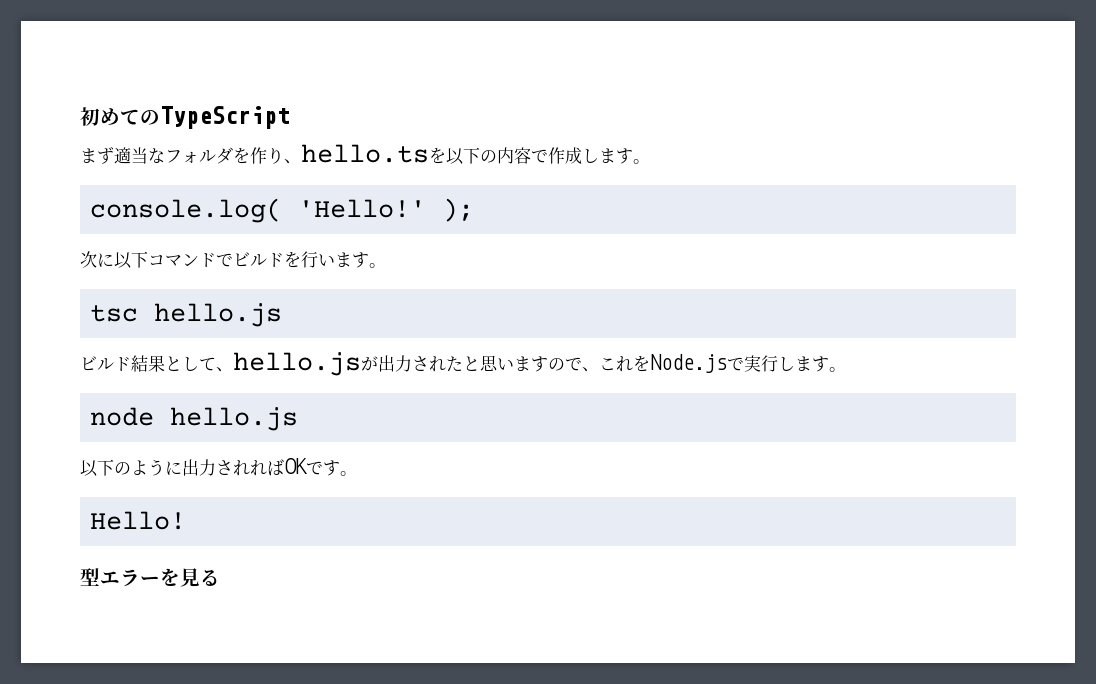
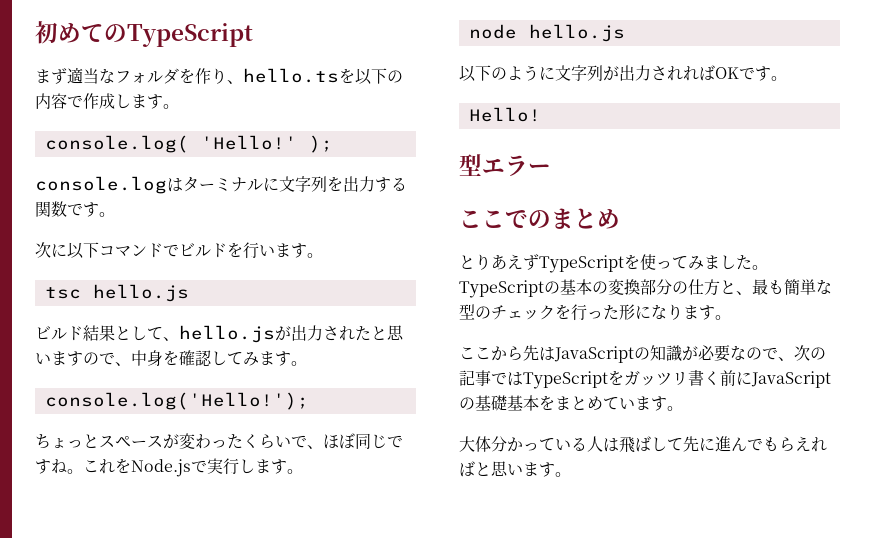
+ console.logはターミナルに文字列を出力する関数です。
- ビルド結果として、hello.jsが出力されたと思いますので、これをNode.jsで実行します。
+ ビルド結果として、hello.jsが出力されたと思いますので、中身を確認してみます。
+ console.log('Hello!');
+ ちょっとスペースが変わったくらいで、ほぼ同じですね。これをNode.jsで実行します。
- 以下のように出力されればOKです。
+ 以下のように文字列が出力されればOKです。
- 型エラーを見る
+ 型エラー
+ ここでのまとめ
+ とりあえずTypeScriptを使ってみました。TypeScriptの基本の変換部分の仕方と、最も簡単な型のチェックを行った形になります。
+ ここから先はJavaScriptの知識が必要なので、次の記事ではTypeScriptをガッツリ書く前にJavaScriptの基礎基本をまとめています。
+ 大体分かっている人は飛ばして先に進んでもらえればと思います。

